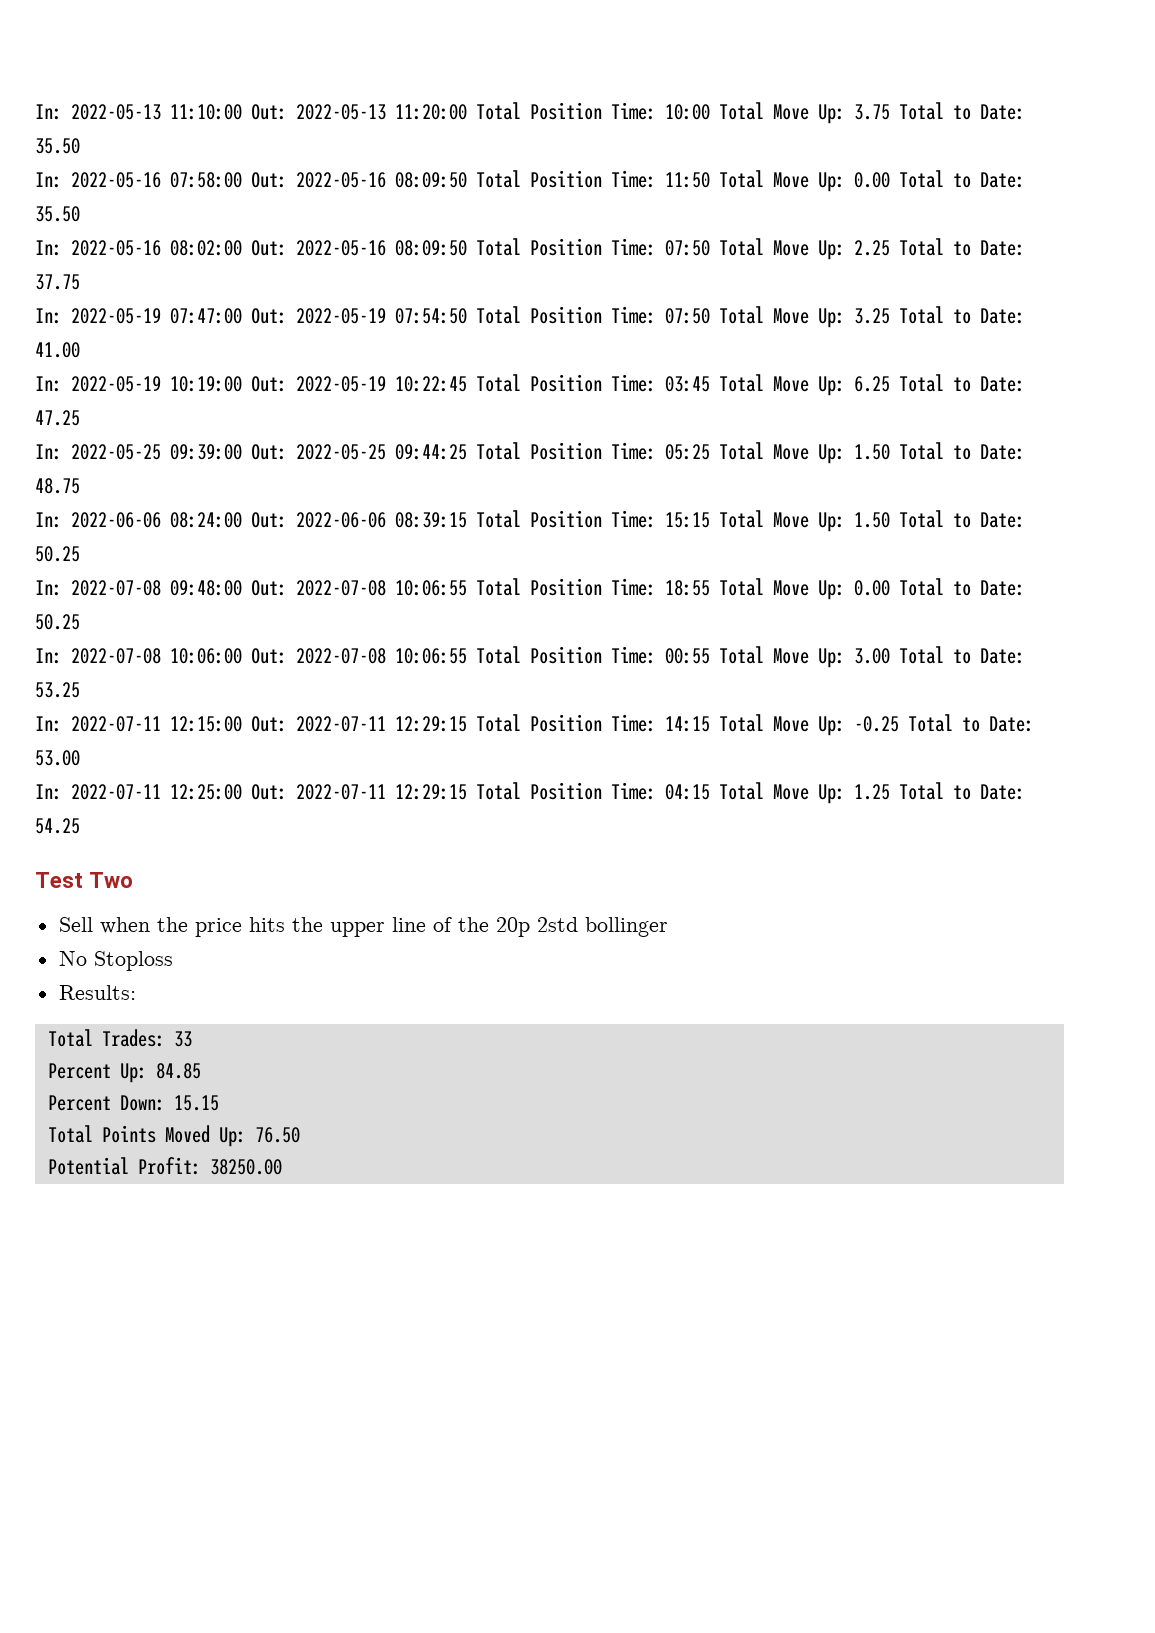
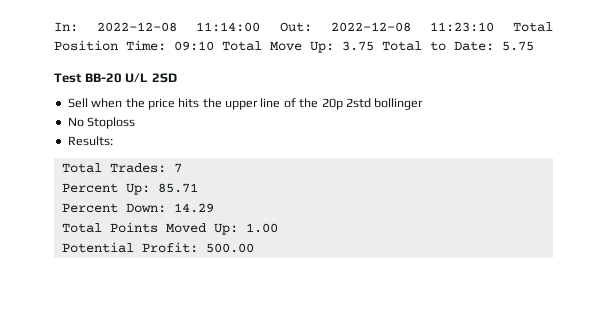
- In: 2022-05-13 11:10:00 Out: 2022-05-13 11:20:00 Total Position Time: 10:00 Total Move Up: 3.75 Total to Date: 35.50
- In: 2022-05-16 07:58:00 Out: 2022-05-16 08:09:50 Total Position Time: 11:50 Total Move Up: 0.00 Total to Date: 35.50
- In: 2022-05-16 08:02:00 Out: 2022-05-16 08:09:50 Total Position Time: 07:50 Total Move Up: 2.25 Total to Date: 37.75
- In: 2022-05-19 07:47:00 Out: 2022-05-19 07:54:50 Total Position Time: 07:50 Total Move Up: 3.25 Total to Date: 41.00
- In: 2022-05-19 10:19:00 Out: 2022-05-19 10:22:45 Total Position Time: 03:45 Total Move Up: 6.25 Total to Date: 47.25
- In: 2022-05-25 09:39:00 Out: 2022-05-25 09:44:25 Total Position Time: 05:25 Total Move Up: 1.50 Total to Date: 48.75
- In: 2022-06-06 08:24:00 Out: 2022-06-06 08:39:15 Total Position Time: 15:15 Total Move Up: 1.50 Total to Date: 50.25
- In: 2022-07-08 09:48:00 Out: 2022-07-08 10:06:55 Total Position Time: 18:55 Total Move Up: 0.00 Total to Date: 50.25
- In: 2022-07-08 10:06:00 Out: 2022-07-08 10:06:55 Total Position Time: 00:55 Total Move Up: 3.00 Total to Date: 53.25
- In: 2022-07-11 12:15:00 Out: 2022-07-11 12:29:15 Total Position Time: 14:15 Total Move Up: -0.25 Total to Date: 53.00
- In: 2022-07-11 12:25:00 Out: 2022-07-11 12:29:15 Total Position Time: 04:15 Total Move Up: 1.25 Total to Date: 54.25
- Test Two
+ In: 2022-12-08 11:14:00 Out: 2022-12-08 11:23:10 Total Position Time: 09:10 Total Move Up: 3.75 Total to Date: 5.75
+ Test BB-20 U/L 2SD
- Total Trades: 33
+ Total Trades: 7
- Percent Up: 84.85
+ Percent Up: 85.71
- Percent Down: 15.15
+ Percent Down: 14.29
- Total Points Moved Up: 76.50
+ Total Points Moved Up: 1.00
- Potential Profit: 38250.00
+ Potential Profit: 500.00

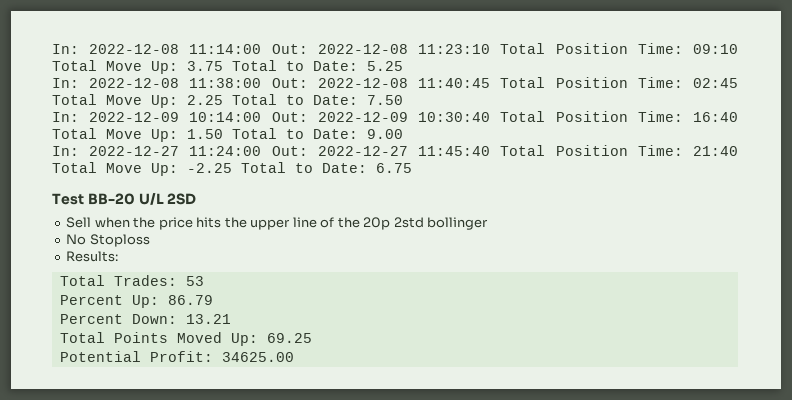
- In: 2022-12-08 11:14:00 Out: 2022-12-08 11:23:10 Total Position Time: 09:10 Total Move Up: 3.75 Total to Date: 5.75
+ In: 2022-12-08 11:14:00 Out: 2022-12-08 11:23:10 Total Position Time: 09:10 Total Move Up: 3.75 Total to Date: 5.25
+ In: 2022-12-08 11:38:00 Out: 2022-12-08 11:40:45 Total Position Time: 02:45 Total Move Up: 2.25 Total to Date: 7.50
+ In: 2022-12-09 10:14:00 Out: 2022-12-09 10:30:40 Total Position Time: 16:40 Total Move Up: 1.50 Total to Date: 9.00
+ In: 2022-12-27 11:24:00 Out: 2022-12-27 11:45:40 Total Position Time: 21:40 Total Move Up: -2.25 Total to Date: 6.75
- Total Trades: 7
+ Total Trades: 53
- Percent Up: 85.71
+ Percent Up: 86.79
- Percent Down: 14.29
+ Percent Down: 13.21
- Total Points Moved Up: 1.00
+ Total Points Moved Up: 69.25
- Potential Profit: 500.00
+ Potential Profit: 34625.00

